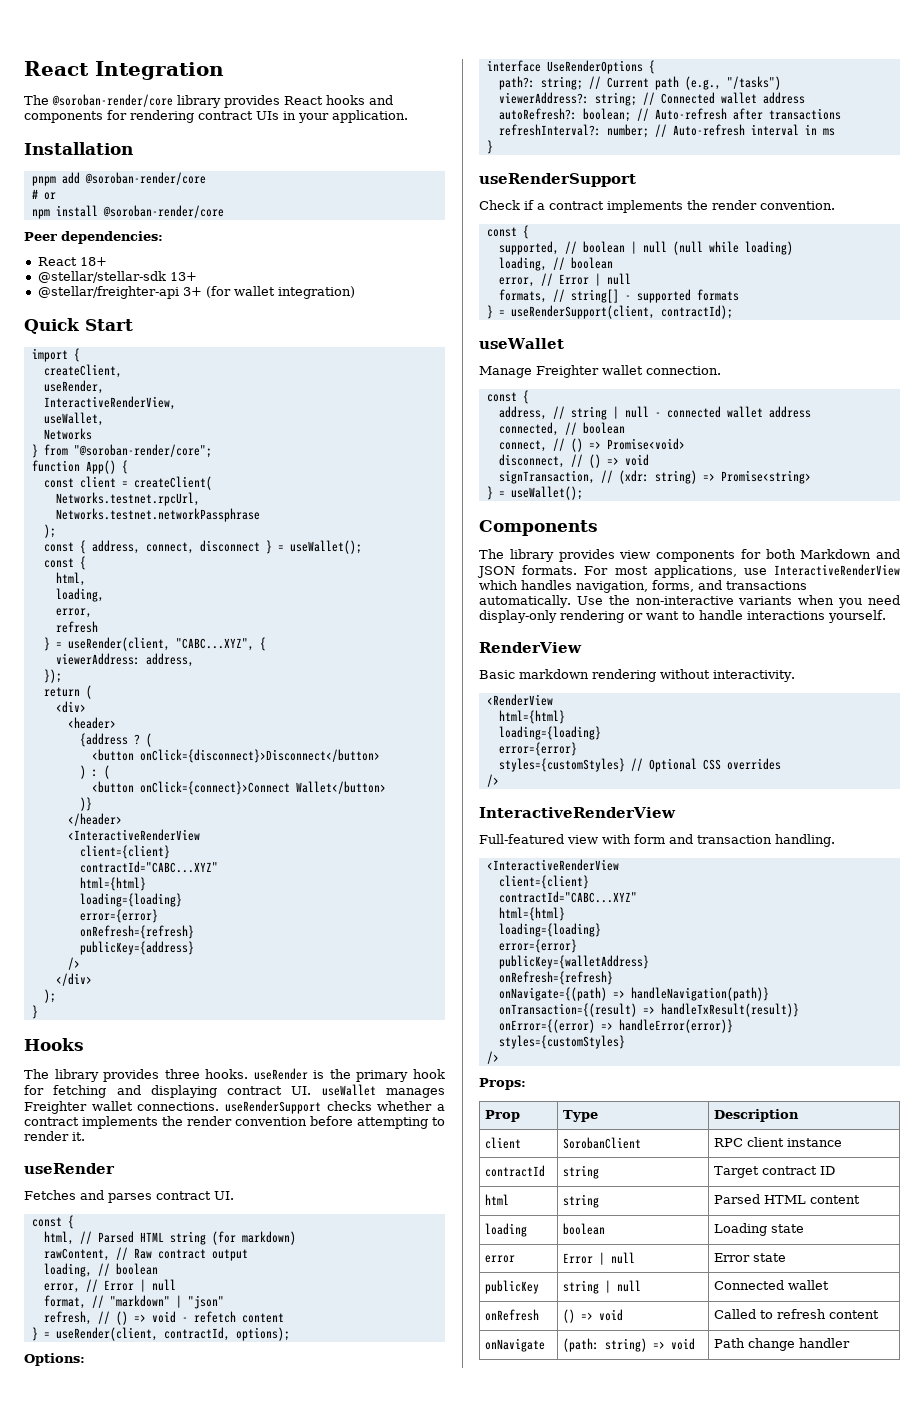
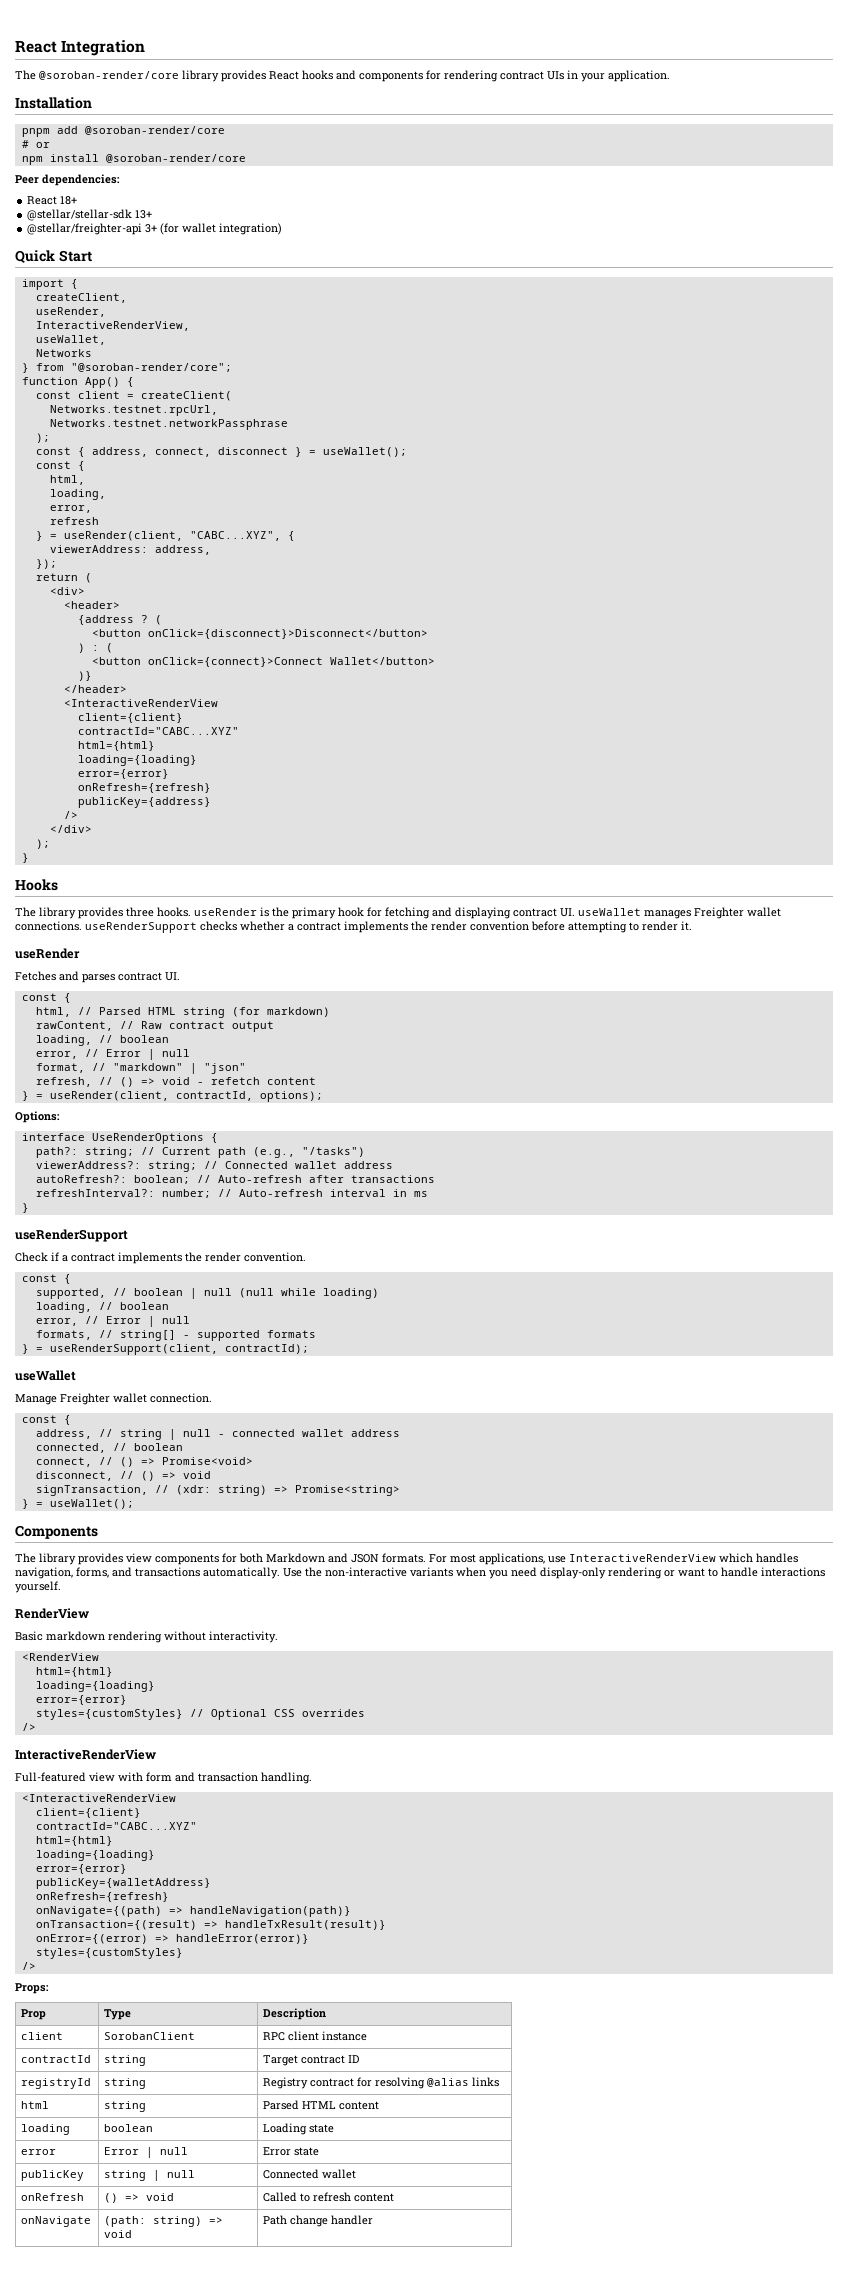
+ registryId | string | Registry contract for resolving @alias links

